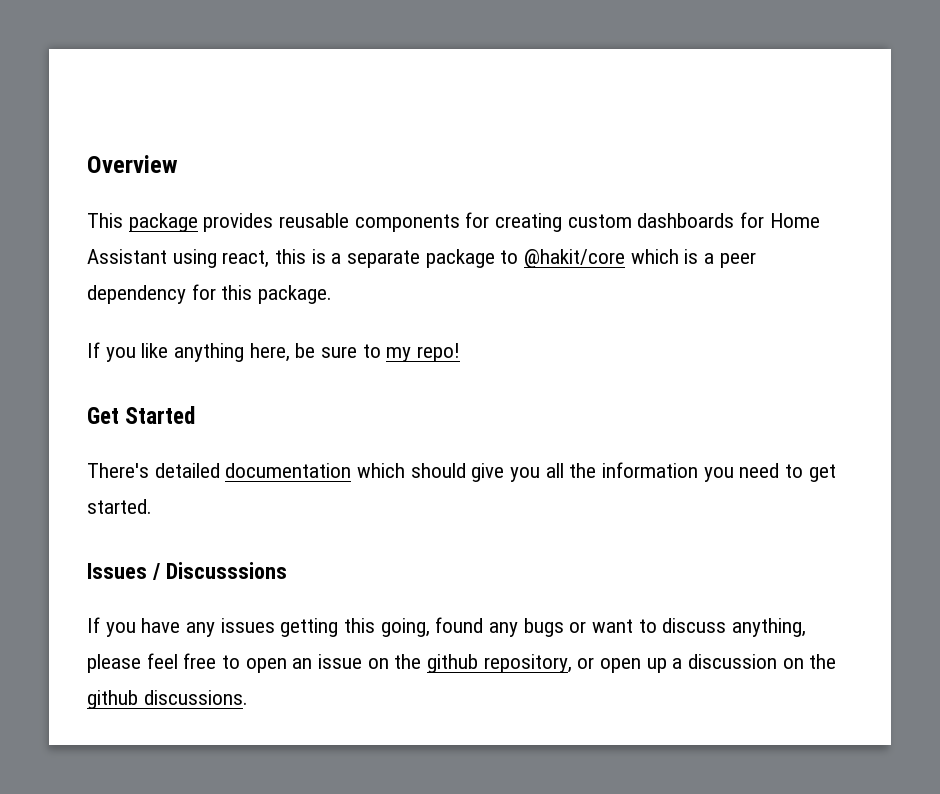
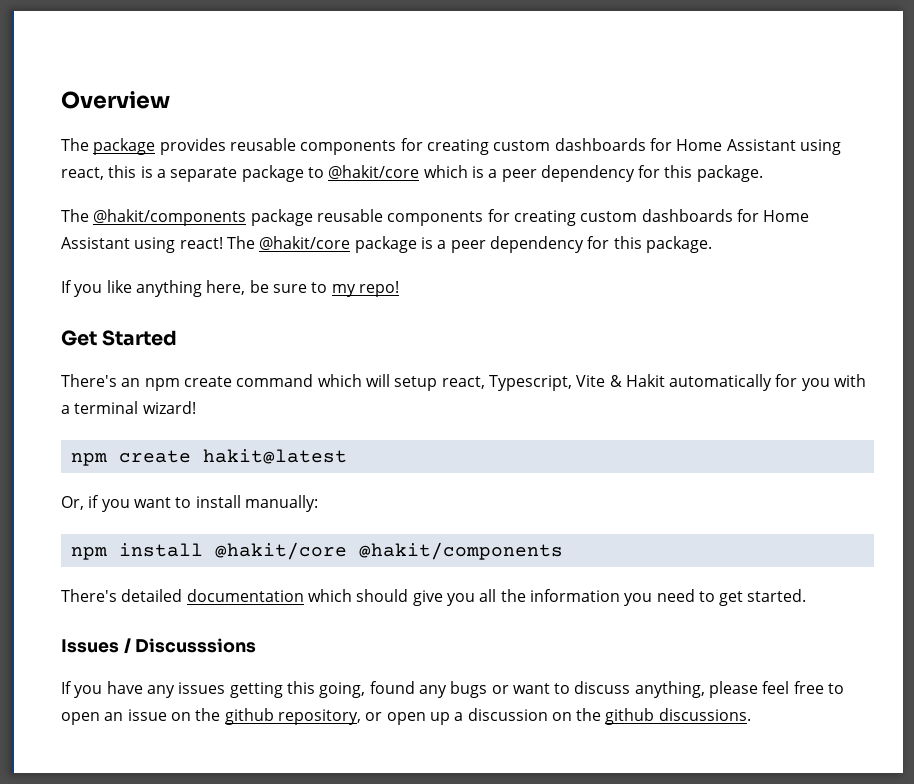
- This package provides reusable components for creating custom dashboards for Home Assistant using react, this is a separate package to @hakit/core which is a peer dependency for this package.
+ The package provides reusable components for creating custom dashboards for Home Assistant using react, this is a separate package to @hakit/core which is a peer dependency for this package.
+ The @hakit/components package reusable components for creating custom dashboards for Home Assistant using react! The @hakit/core package is a peer dependency for this package.
+ There's an npm create command which will setup react, Typescript, Vite & Hakit automatically for you with a terminal wizard!
+ npm create hakit@latest
+ Or, if you want to install manually:
+ npm install @hakit/core @hakit/components

